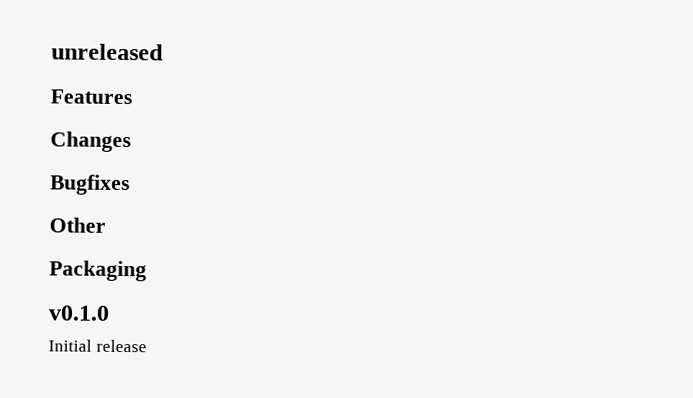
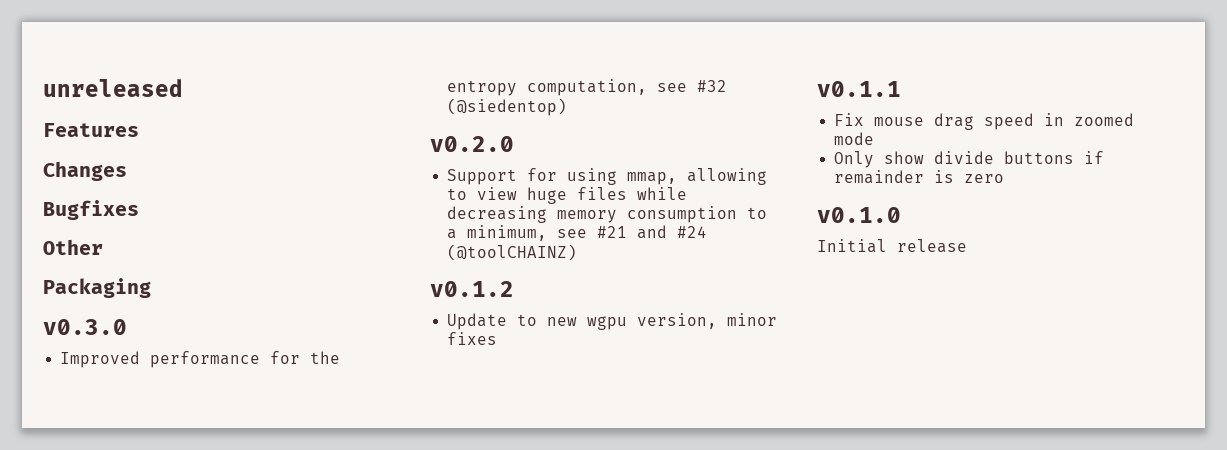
+ v0.3.0
+ Improved performance for the entropy computation, see #32 (@siedentop)
+ v0.2.0
+ Support for using mmap, allowing to view huge files while decreasing memory consumption to a minimum, see #21 and #24 (@toolCHAINZ)
+ v0.1.2
+ Update to new wgpu version, minor fixes
+ v0.1.1
+ Fix mouse drag speed in zoomed mode
+ Only show divide buttons if remainder is zero

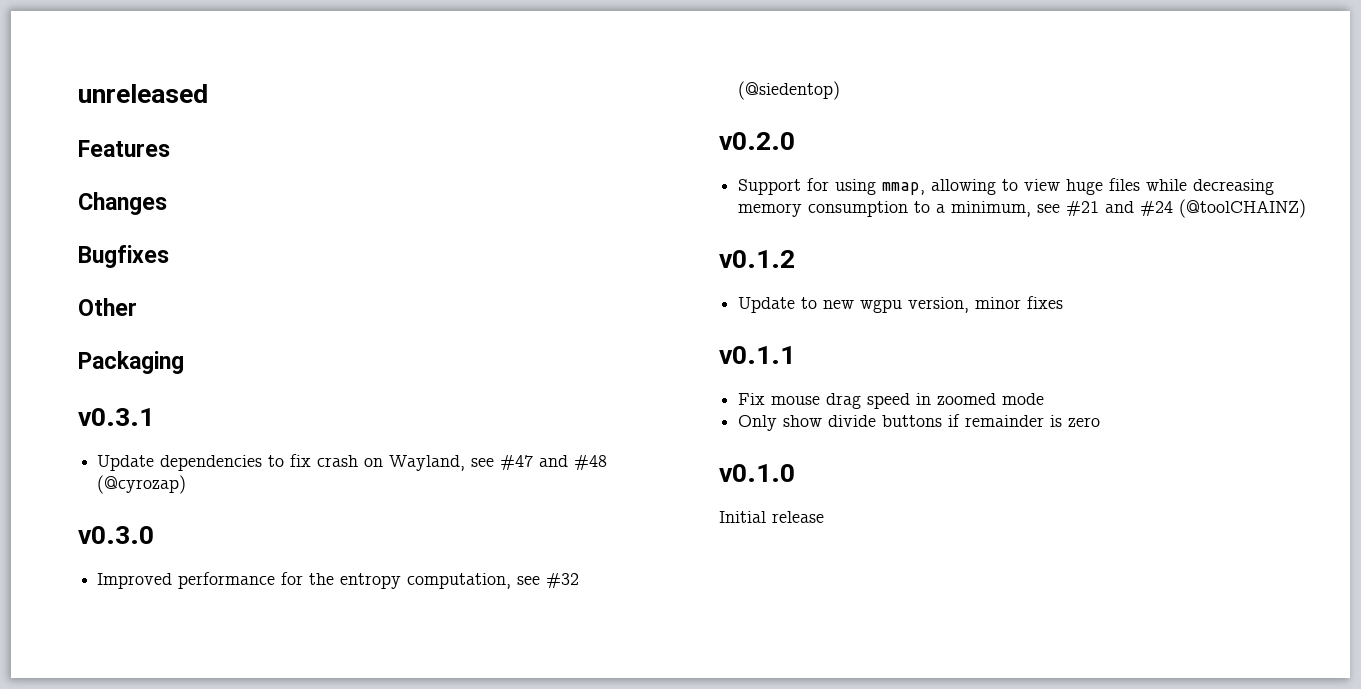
+ v0.3.1
+ Update dependencies to fix crash on Wayland, see #47 and #48 (@cyrozap)

